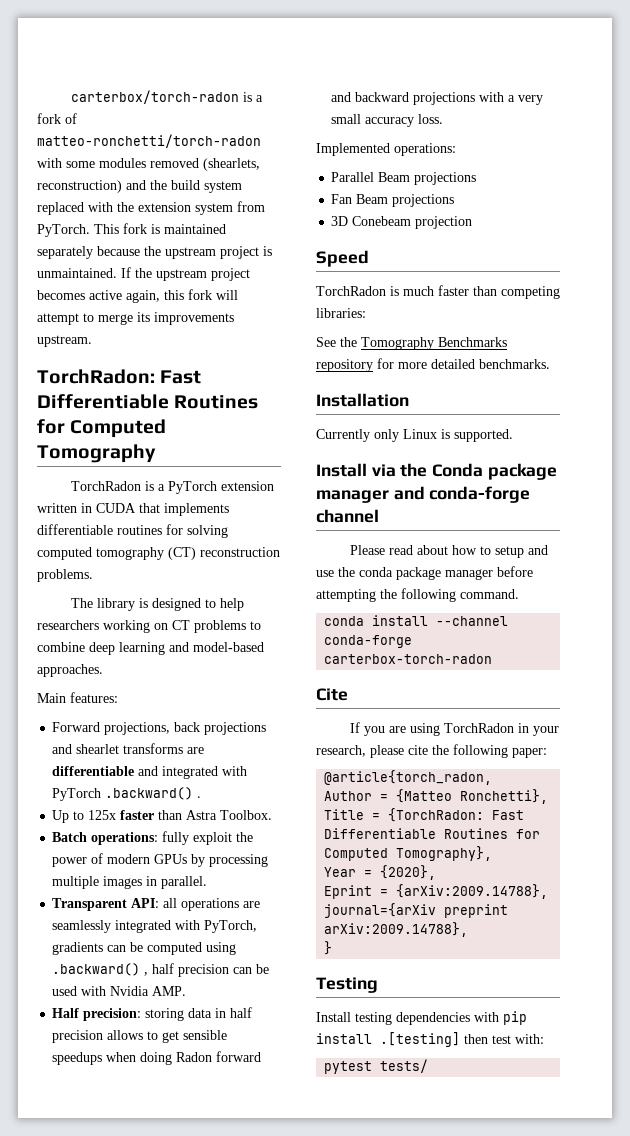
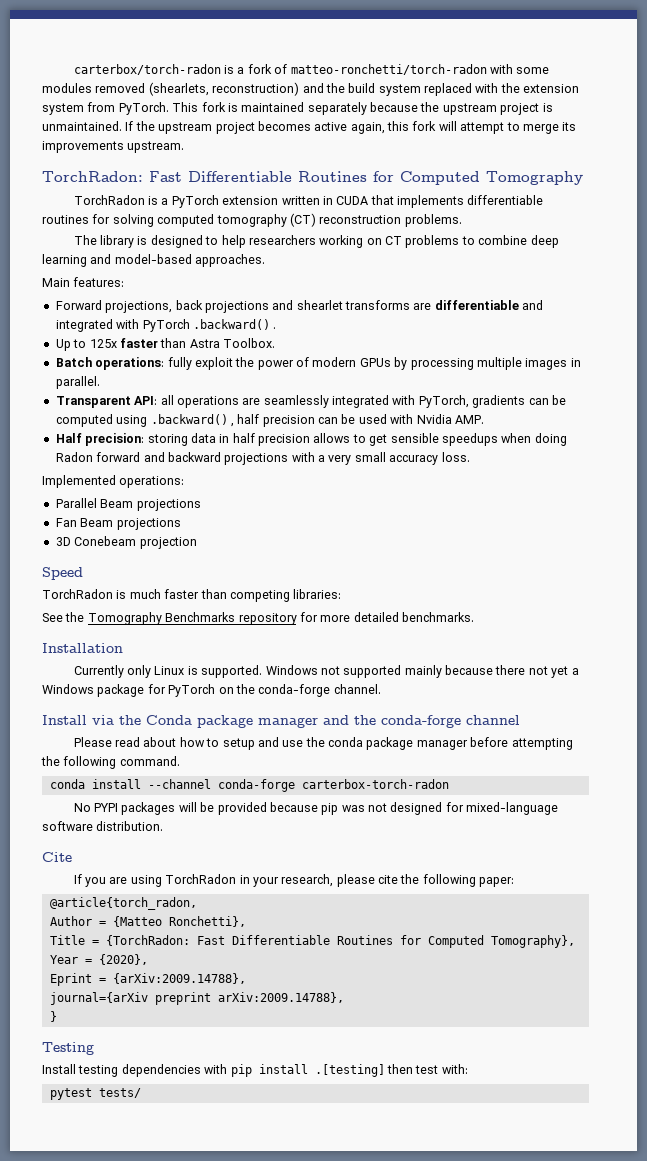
+ Windows not supported mainly because there not yet a Windows package for PyTorch on the conda-forge channel.
- Install via the Conda package manager and conda-forge channel
+ Install via the Conda package manager and the conda-forge channel
+ No PYPI packages will be provided because pip was not designed for mixed-language software distribution.

